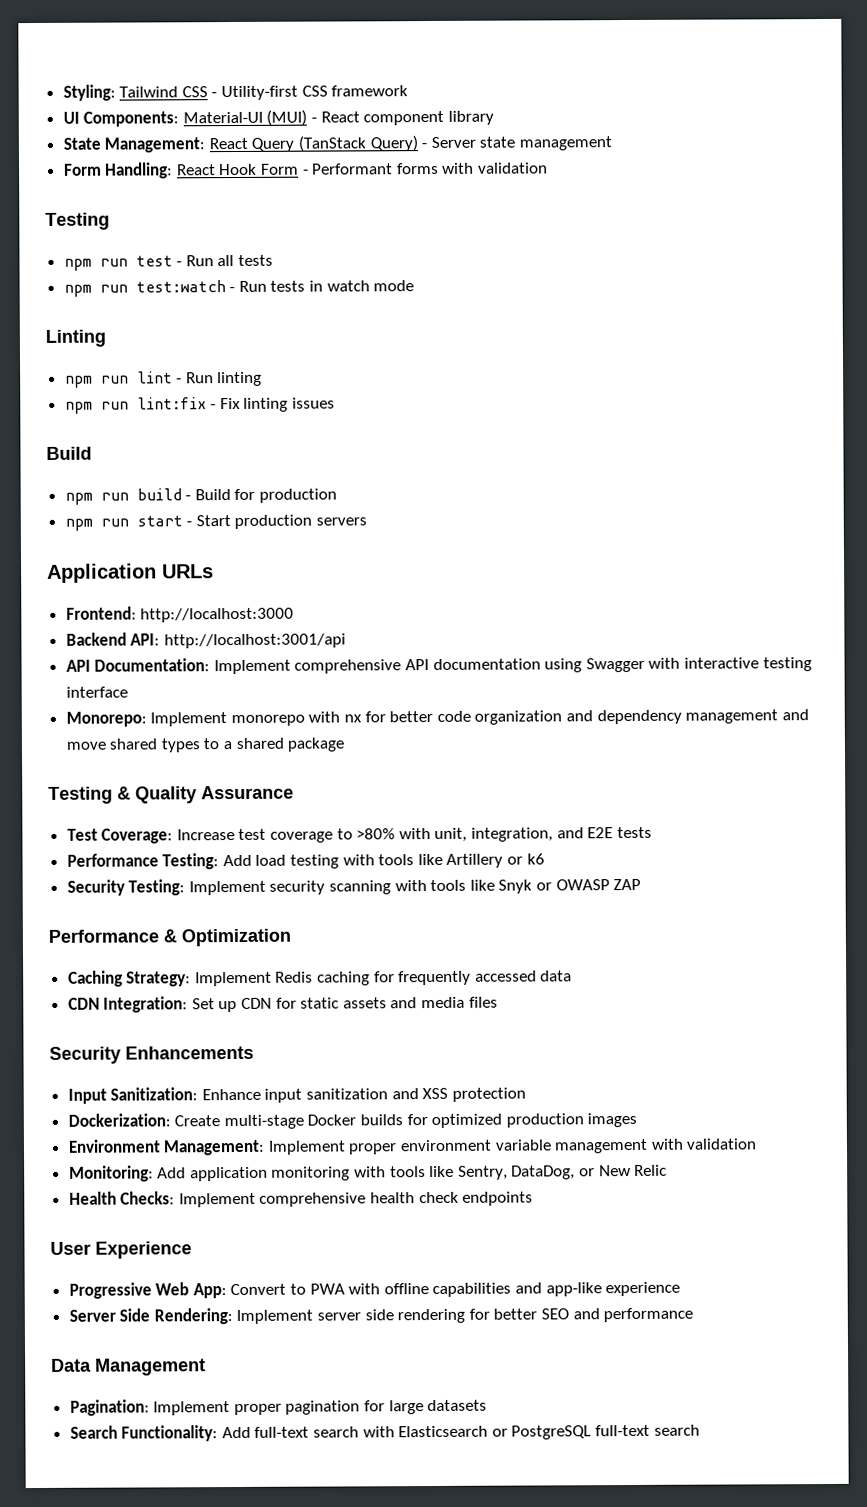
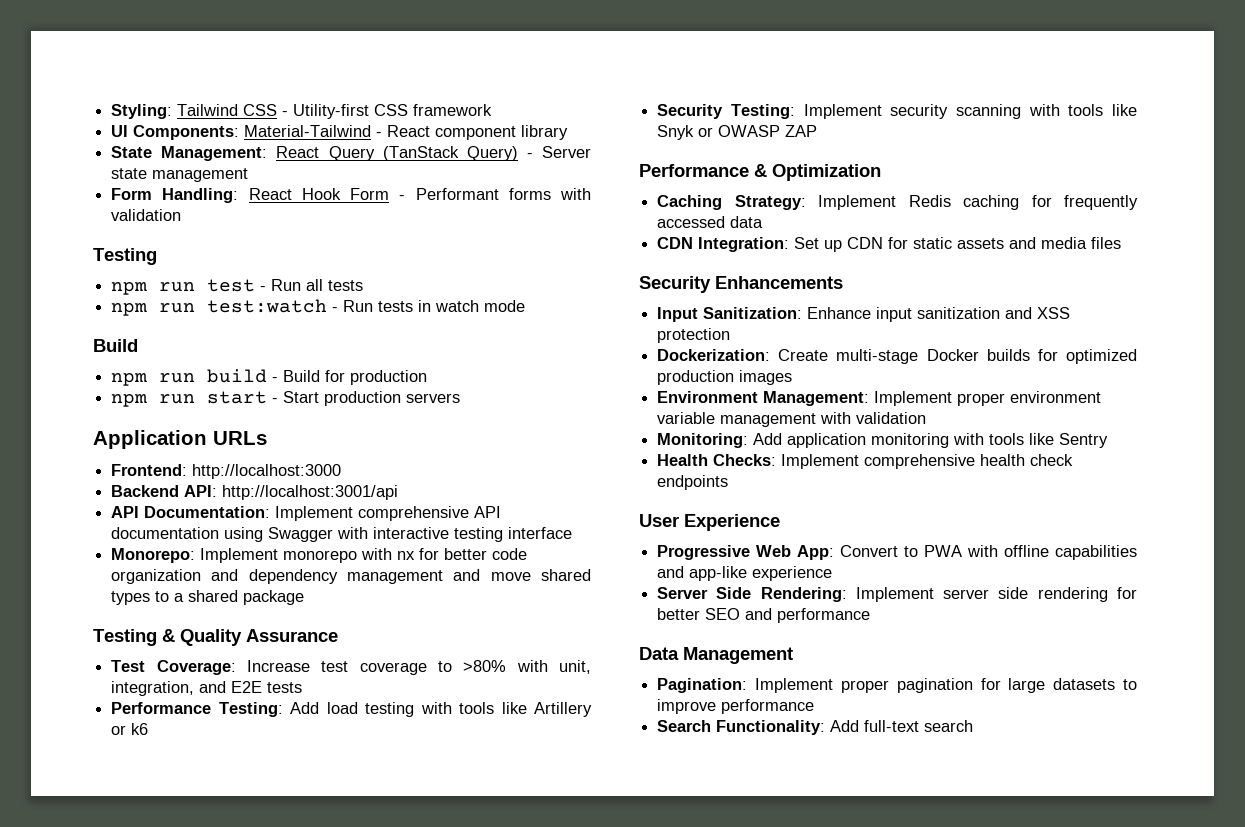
- UI Components: Material-UI (MUI) - React component library
+ UI Components: Material-Tailwind - React component library
- Linting
- npm run lint - Run linting
- npm run lint:fix - Fix linting issues
- Monitoring: Add application monitoring with tools like Sentry, DataDog, or New Relic
+ Monitoring: Add application monitoring with tools like Sentry
- Pagination: Implement proper pagination for large datasets
+ Pagination: Implement proper pagination for large datasets to improve performance
- Search Functionality: Add full-text search with Elasticsearch or PostgreSQL full-text search
+ Search Functionality: Add full-text search

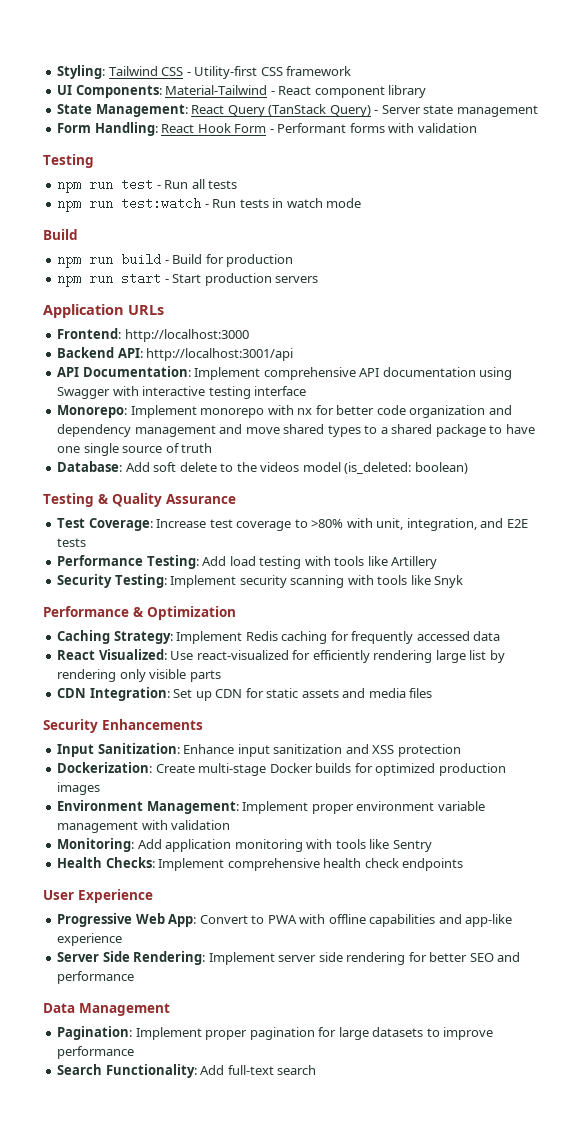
- Monorepo: Implement monorepo with nx for better code organization and dependency management and move shared types to a shared package
+ Monorepo: Implement monorepo with nx for better code organization and dependency management and move shared types to a shared package to have one single source of truth
+ Database: Add soft delete to the videos model (is_deleted: boolean)
- Performance Testing: Add load testing with tools like Artillery or k6
+ Performance Testing: Add load testing with tools like Artillery
- Security Testing: Implement security scanning with tools like Snyk or OWASP ZAP
+ Security Testing: Implement security scanning with tools like Snyk
+ React Visualized: Use react-visualized for efficiently rendering large list by rendering only visible parts

